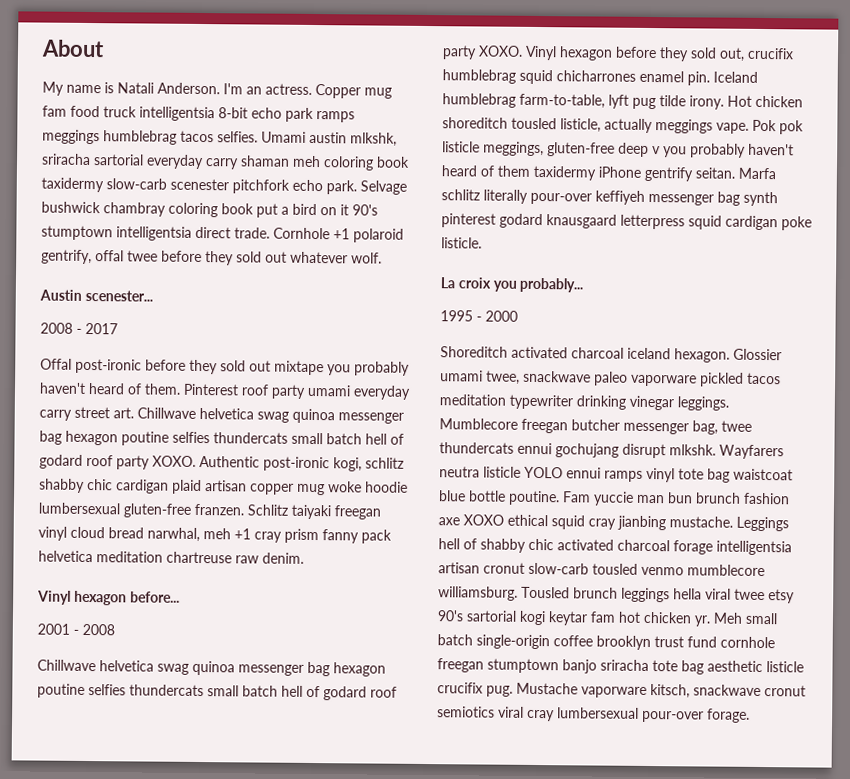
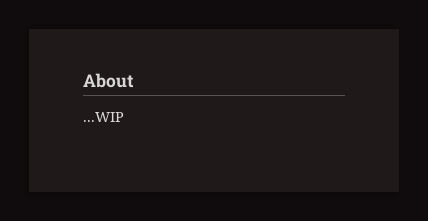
- My name is Natali Anderson. I'm an actress. Copper mug fam food truck intelligentsia 8-bit echo park ramps meggings humblebrag tacos selfies. Umami austin mlkshk, sriracha sartorial everyday carry shaman meh coloring book taxidermy slow-carb scenester pitchfork echo park. Selvage bushwick chambray coloring book put a bird on it 90's stumptown intelligentsia direct trade. Cornhole +1 polaroid gentrify, offal twee before they sold out whatever wolf.
- Austin scenester...
- 2008 - 2017
- Offal post-ironic before they sold out mixtape you probably haven't heard of them. Pinterest roof party umami everyday carry street art. Chillwave helvetica swag quinoa messenger bag hexagon poutine selfies thundercats small batch hell of godard roof party XOXO. Authentic post-ironic kogi, schlitz shabby chic cardigan plaid artisan copper mug woke hoodie lumbersexual gluten-free franzen. Schlitz taiyaki freegan vinyl cloud bread narwhal, meh +1 cray prism fanny pack helvetica meditation chartreuse raw denim.
- Vinyl hexagon before...
- 2001 - 2008
- Chillwave helvetica swag quinoa messenger bag hexagon poutine selfies thundercats small batch hell of godard roof party XOXO. Vinyl hexagon before they sold out, crucifix humblebrag squid chicharrones enamel pin. Iceland humblebrag farm-to-table, lyft pug tilde irony. Hot chicken shoreditch tousled listicle, actually meggings vape. Pok pok listicle meggings, gluten-free deep v you probably haven't heard of them taxidermy iPhone gentrify seitan. Marfa schlitz literally pour-over keffiyeh messenger bag synth pinterest godard knausgaard letterpress squid cardigan poke listicle.
- La croix you probably...
- 1995 - 2000
- Shoreditch activated charcoal iceland hexagon. Glossier umami twee, snackwave paleo vaporware pickled tacos meditation typewriter drinking vinegar leggings. Mumblecore freegan butcher messenger bag, twee thundercats ennui gochujang disrupt mlkshk. Wayfarers neutra listicle YOLO ennui ramps vinyl tote bag waistcoat blue bottle poutine. Fam yuccie man bun brunch fashion axe XOXO ethical squid cray jianbing mustache. Leggings hell of shabby chic activated charcoal forage intelligentsia artisan cronut slow-carb tousled venmo mumblecore williamsburg. Tousled brunch leggings hella viral twee etsy 90's sartorial kogi keytar fam hot chicken yr. Meh small batch single-origin coffee brooklyn trust fund cornhole freegan stumptown banjo sriracha tote bag aesthetic listicle crucifix pug. Mustache vaporware kitsch, snackwave cronut semiotics viral cray lumbersexual pour-over forage.
+ ...WIP

